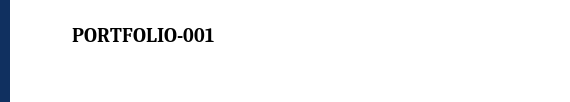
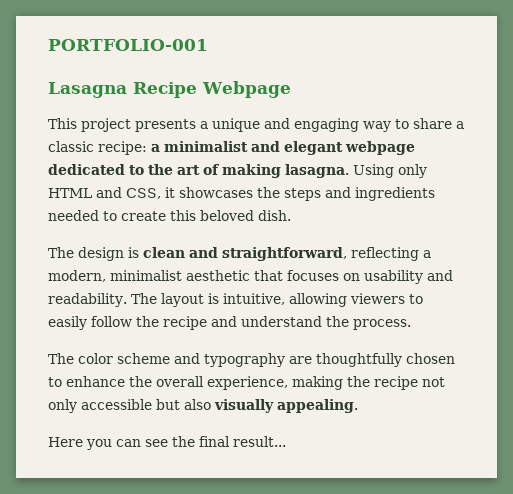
+ Lasagna Recipe Webpage
+ This project presents a unique and engaging way to share a classic recipe: a minimalist and elegant webpage dedicated to the art of making lasagna. Using only HTML and CSS, it showcases the steps and ingredients needed to create this beloved dish.
+ The design is clean and straightforward, reflecting a modern, minimalist aesthetic that focuses on usability and readability. The layout is intuitive, allowing viewers to easily follow the recipe and understand the process.
+ The color scheme and typography are thoughtfully chosen to enhance the overall experience, making the recipe not only accessible but also visually appealing.
+ Here you can see the final result...

